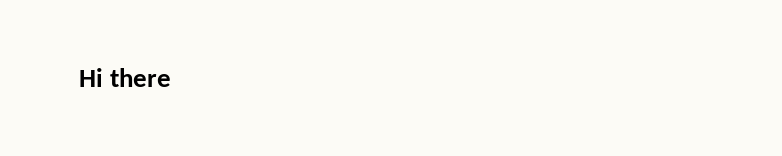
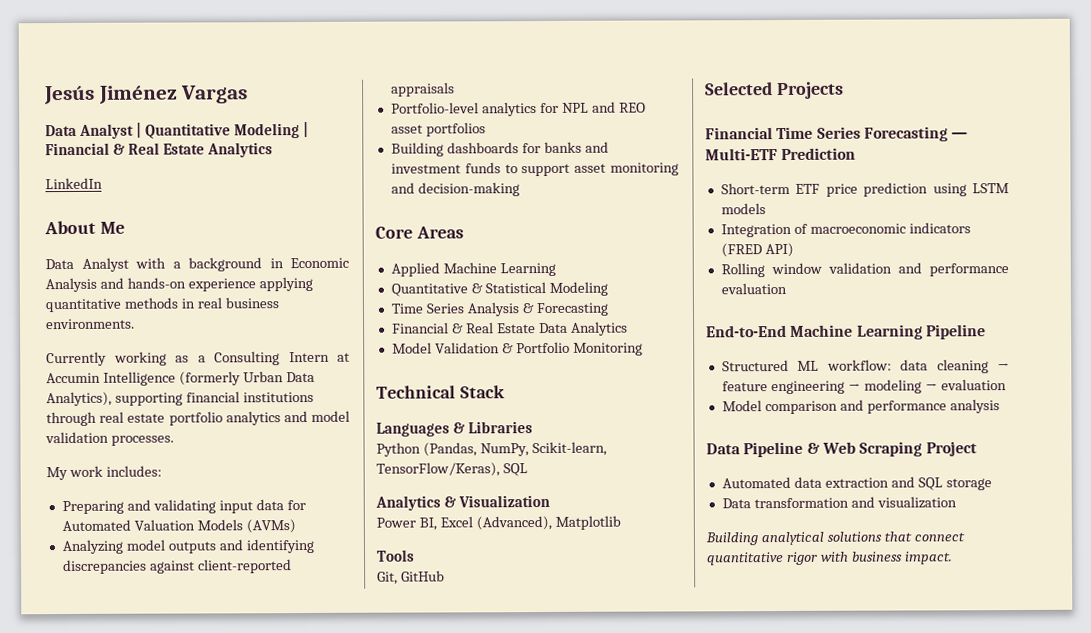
- Hi there
+ Jesús Jiménez Vargas
+ Data Analyst | Quantitative Modeling | Financial & Real Estate Analytics
+ LinkedIn
+ About Me
+ Data Analyst with a background in Economic Analysis and hands-on experience applying quantitative methods in real business environments.
+ Currently working as a Consulting Intern at Accumin Intelligence (formerly Urban Data Analytics), supporting financial institutions through real estate portfolio analytics and model validation processes.
+ My work includes:
+ Preparing and validating input data for Automated Valuation Models (AVMs)
+ Analyzing model outputs and identifying discrepancies against client-reported appraisals
+ Portfolio-level analytics for NPL and REO asset portfolios
+ Building dashboards for banks and investment funds to support asset monitoring and decision-making
+ Core Areas
+ Applied Machine Learning
+ Quantitative & Statistical Modeling
+ Time Series Analysis & Forecasting
+ Financial & Real Estate Data Analytics
+ Model Validation & Portfolio Monitoring
+ Technical Stack
+ Languages & Libraries
+ Python (Pandas, NumPy, Scikit-learn, TensorFlow/Keras), SQL
+ Analytics & Visualization
+ Power BI, Excel (Advanced), Matplotlib
+ Tools
+ Git, GitHub
+ Selected Projects
+ Financial Time Series Forecasting — Multi-ETF Prediction
+ Short-term ETF price prediction using LSTM models
+ Integration of macroeconomic indicators (FRED API)
+ Rolling window validation and performance evaluation
+ End-to-End Machine Learning Pipeline
+ Structured ML workflow: data cleaning → feature engineering → modeling → evaluation
+ Model comparison and performance analysis
+ Data Pipeline & Web Scraping Project
+ Automated data extraction and SQL storage
+ Data transformation and visualization
+ Building analytical solutions that connect quantitative rigor with business impact.

